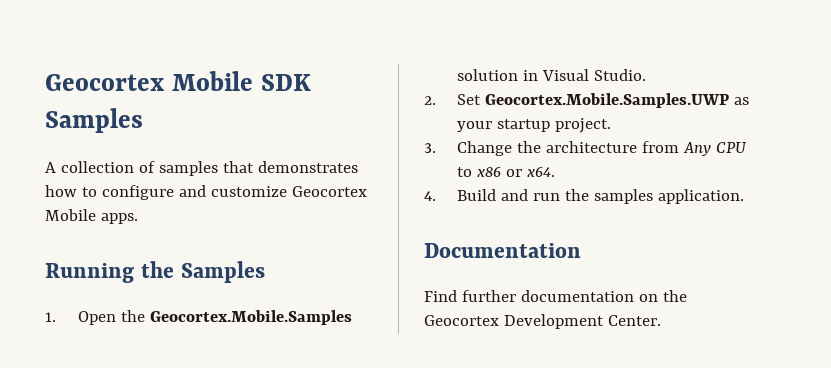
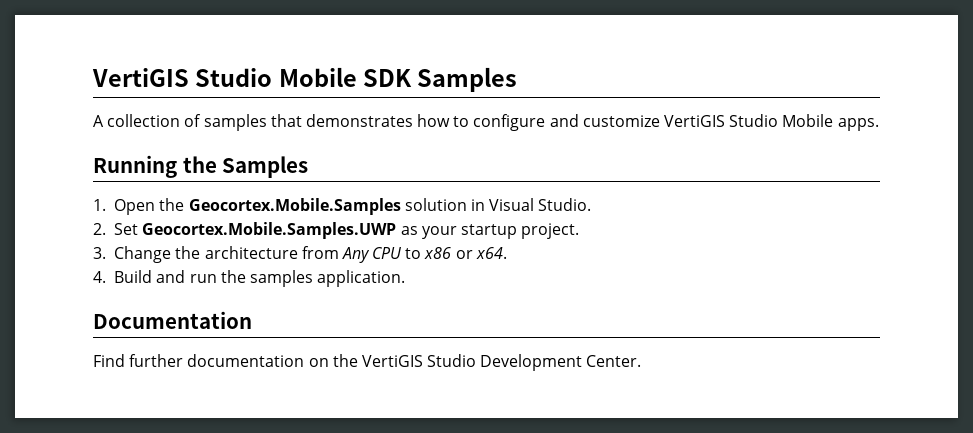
- Geocortex Mobile SDK Samples
+ VertiGIS Studio Mobile SDK Samples
- A collection of samples that demonstrates how to configure and customize Geocortex Mobile apps.
+ A collection of samples that demonstrates how to configure and customize VertiGIS Studio Mobile apps.
- Find further documentation on the Geocortex Development Center.
+ Find further documentation on the VertiGIS Studio Development Center.

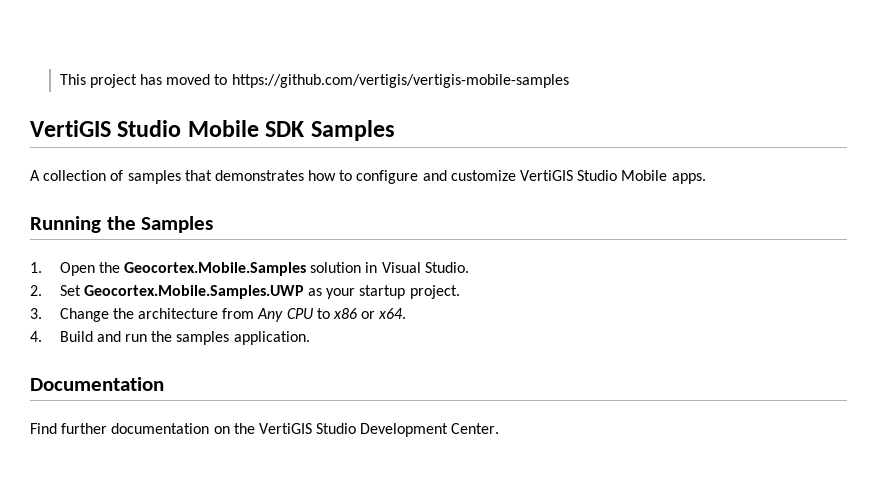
+ This project has moved to https://github.com/vertigis/vertigis-mobile-samples

